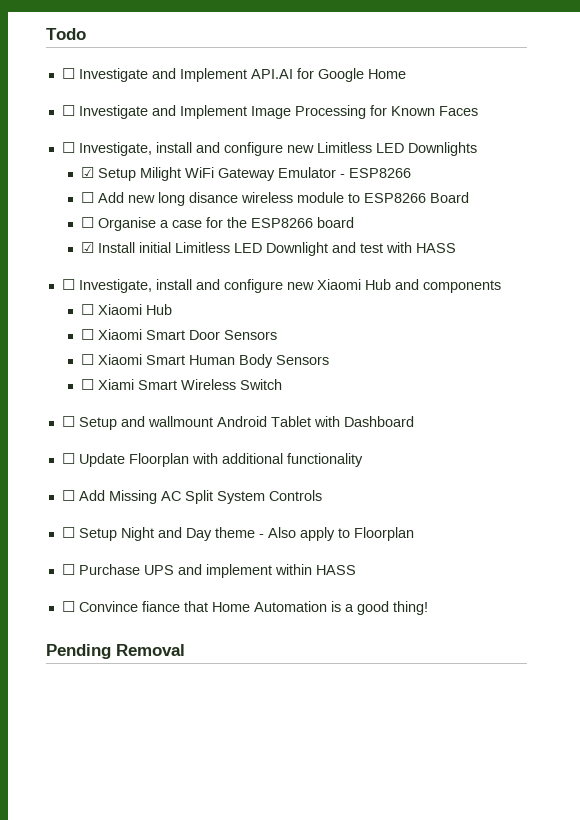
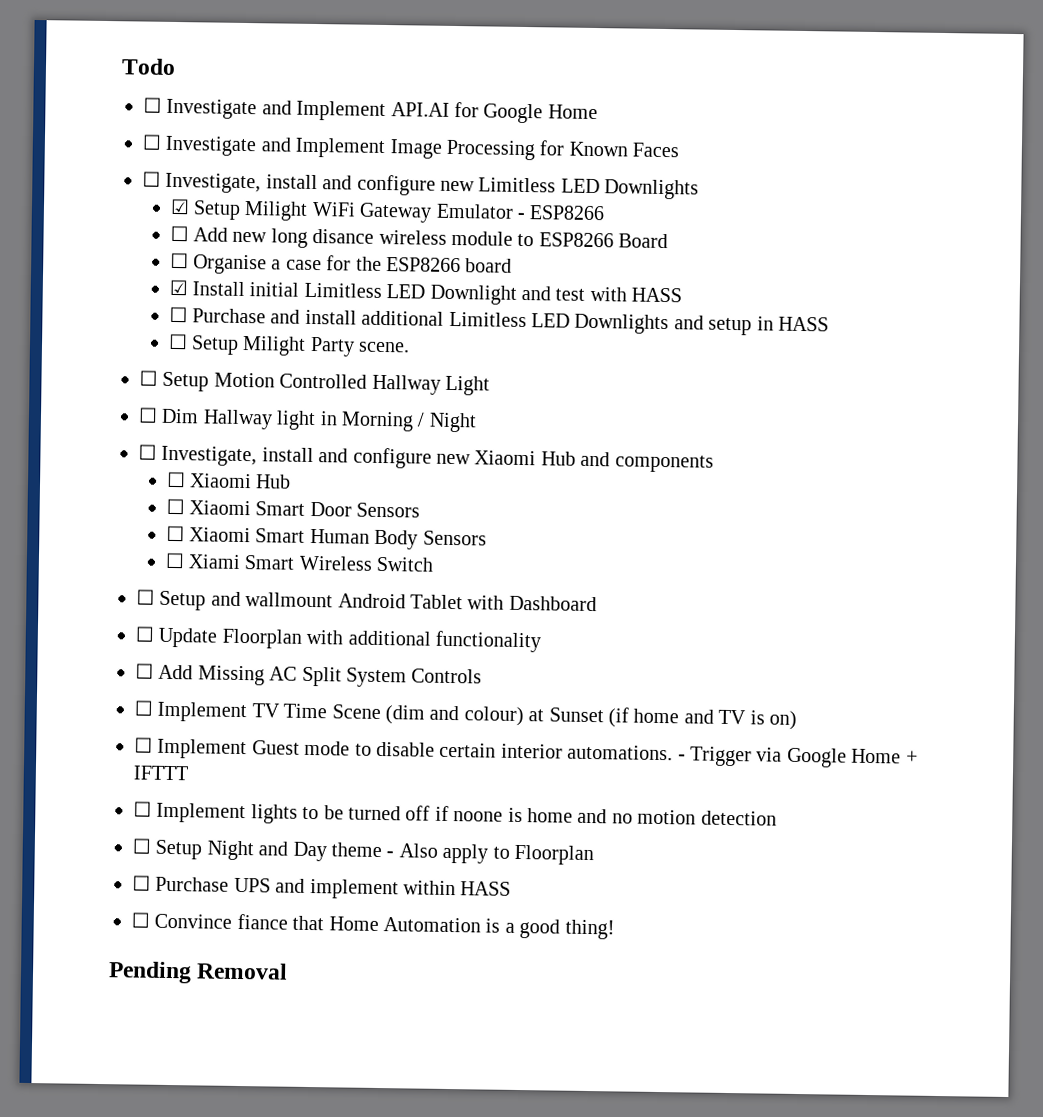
+ ☐ Purchase and install additional Limitless LED Downlights and setup in HASS
+ ☐ Setup Milight Party scene.
+ ☐ Setup Motion Controlled Hallway Light
+ ☐ Dim Hallway light in Morning / Night
+ ☐ Implement TV Time Scene (dim and colour) at Sunset (if home and TV is on)
+ ☐ Implement Guest mode to disable certain interior automations. - Trigger via Google Home + IFTTT
+ ☐ Implement lights to be turned off if noone is home and no motion detection

